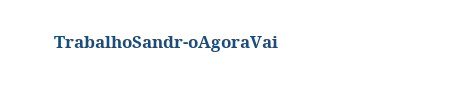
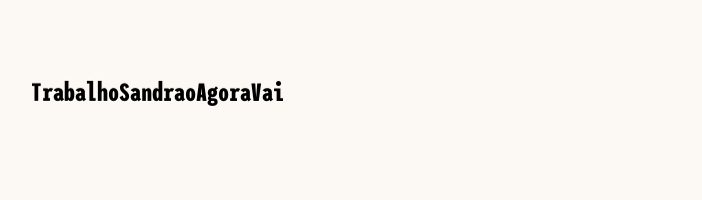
- TrabalhoSandr-oAgoraVai
+ TrabalhoSandraoAgoraVai

